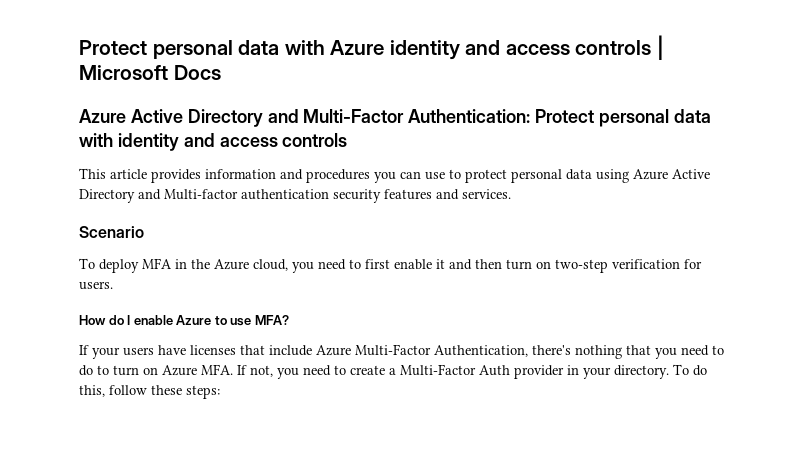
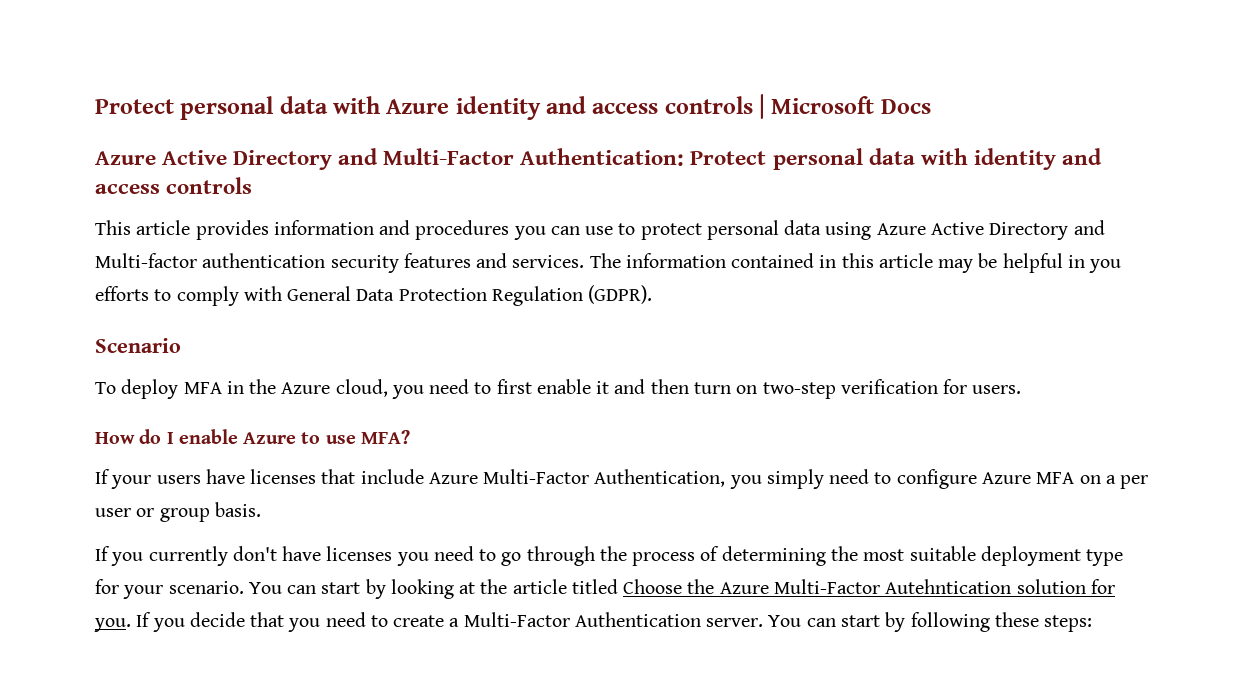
+ The information contained in this article may be helpful in you efforts to comply with General Data Protection Regulation (GDPR).
- If your users have licenses that include Azure Multi-Factor Authentication, there's nothing that you need to do to turn on Azure MFA. If not, you need to create a Multi-Factor Auth provider in your directory. To do this, follow these steps:
+ If your users have licenses that include Azure Multi-Factor Authentication, you simply need to configure Azure MFA on a per user or group basis.
+ If you currently don't have licenses you need to go through the process of determining the most suitable deployment type for your scenario. You can start by looking at the article titled Choose the Azure Multi-Factor Autehntication solution for you. If you decide that you need to create a Multi-Factor Authentication server. You can start by following these steps:

